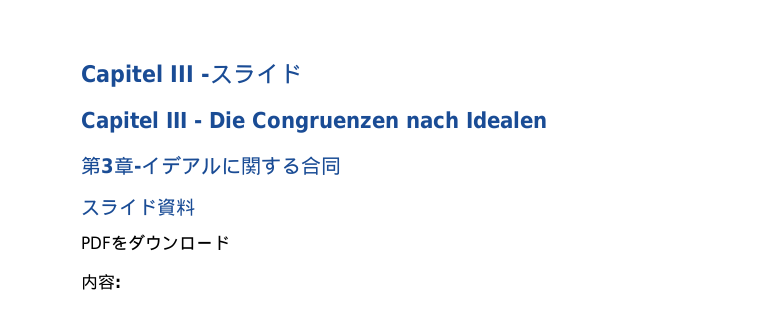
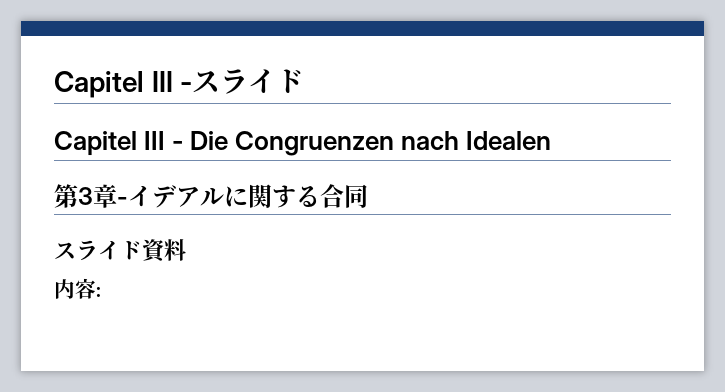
- PDFをダウンロード

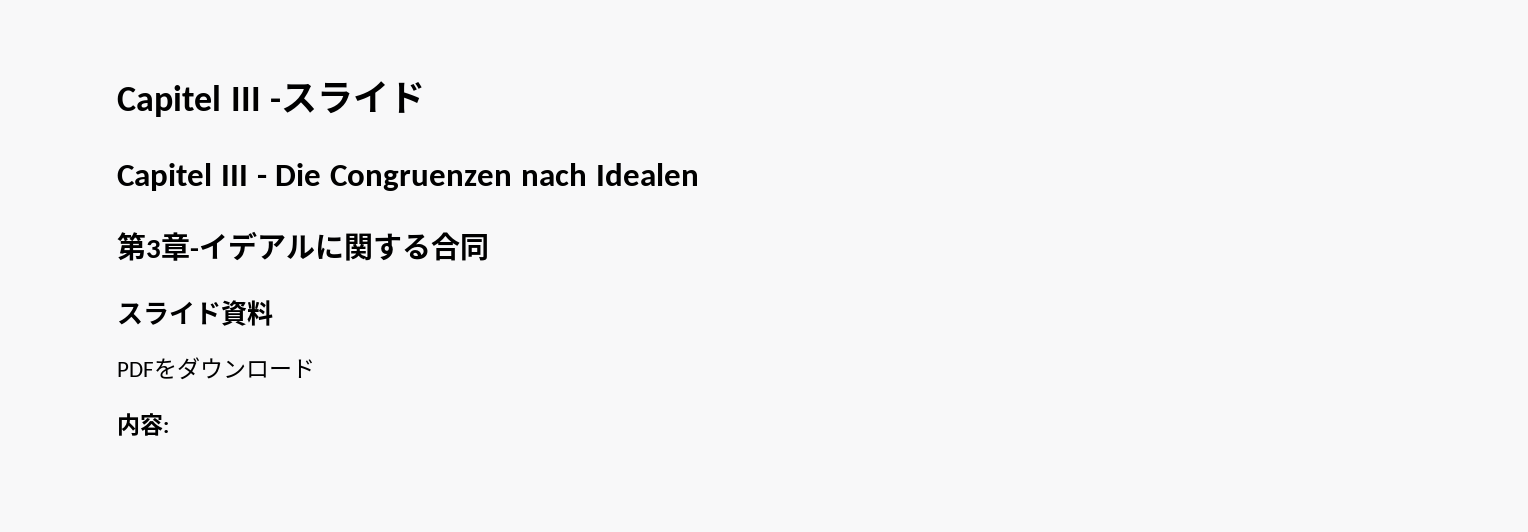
+ PDFをダウンロード

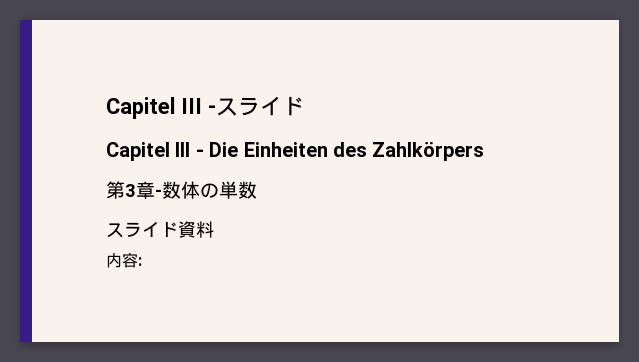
- Capitel III - Die Congruenzen nach Idealen
+ Capitel III - Die Einheiten des Zahlkörpers
- 第3章-イデアルに関する合同
+ 第3章-数体の単数
- PDFをダウンロード

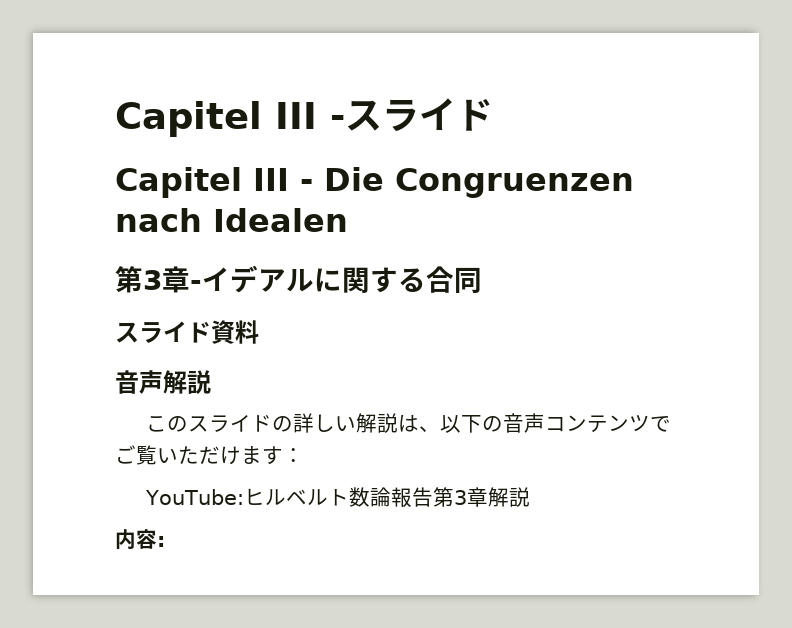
- Capitel III - Die Einheiten des Zahlkörpers
+ Capitel III - Die Congruenzen nach Idealen
- 第3章-数体の単数
+ 第3章-イデアルに関する合同
  スライド資料
+ 音声解説
+ このスライドの詳しい解説は、以下の音声コンテンツでご覧いただけます：
+ YouTube:ヒルベルト数論報告第3章解説

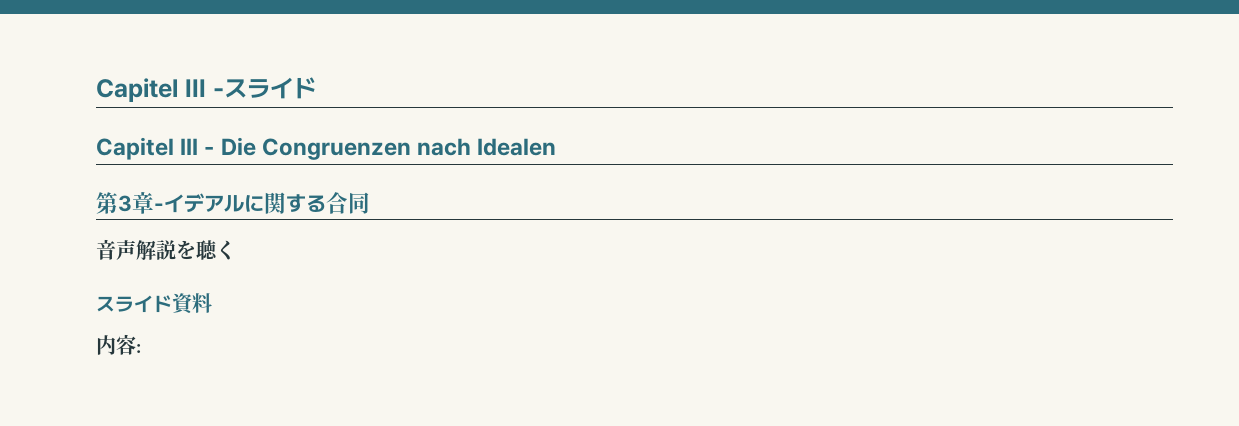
+ 音声解説を聴く
- 音声解説
- このスライドの詳しい解説は、以下の音声コンテンツでご覧いただけます：
- YouTube:ヒルベルト数論報告第3章解説

